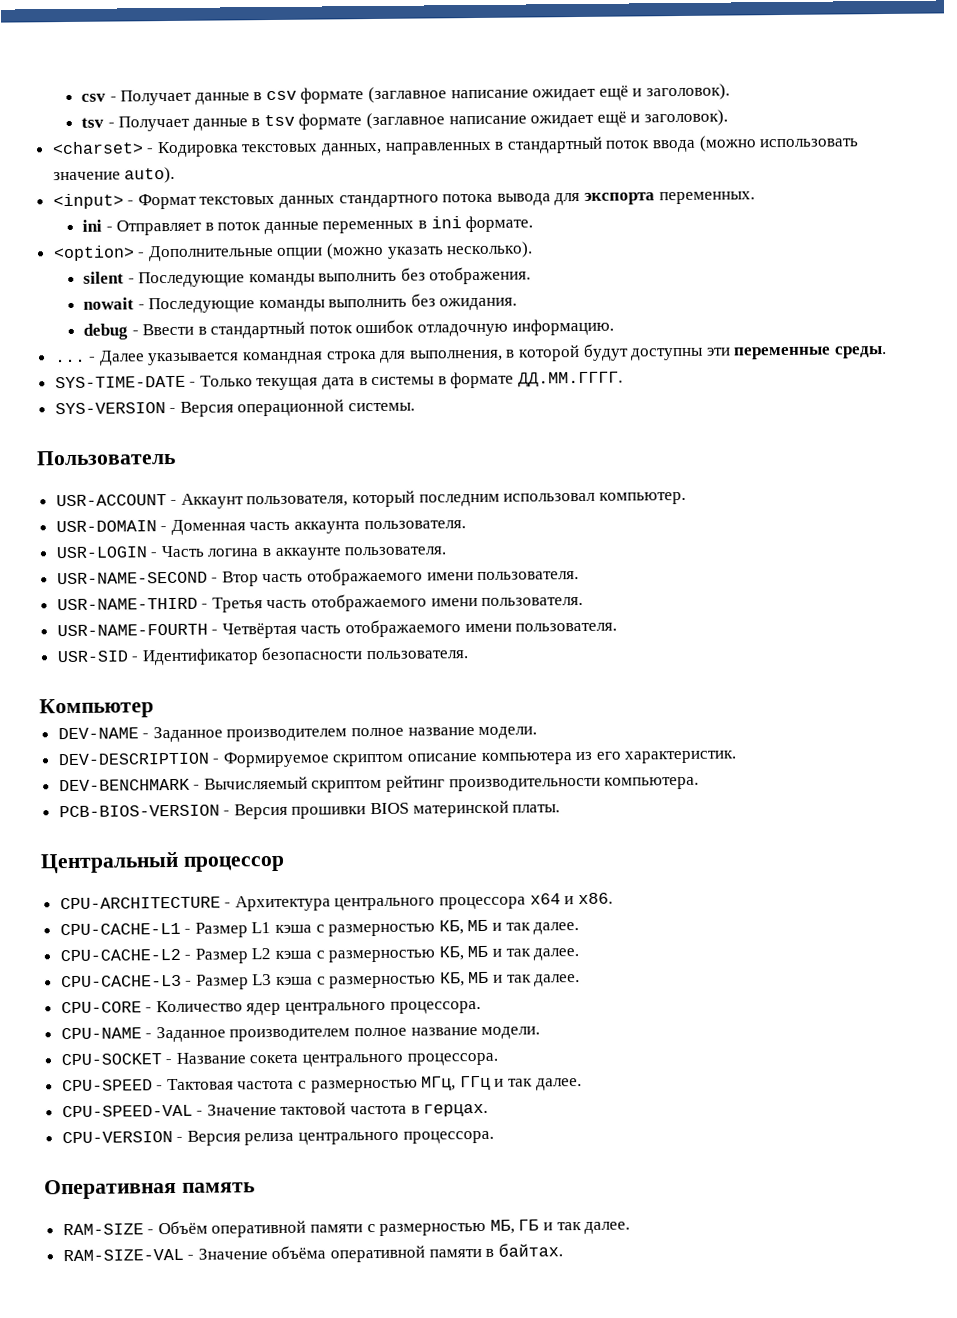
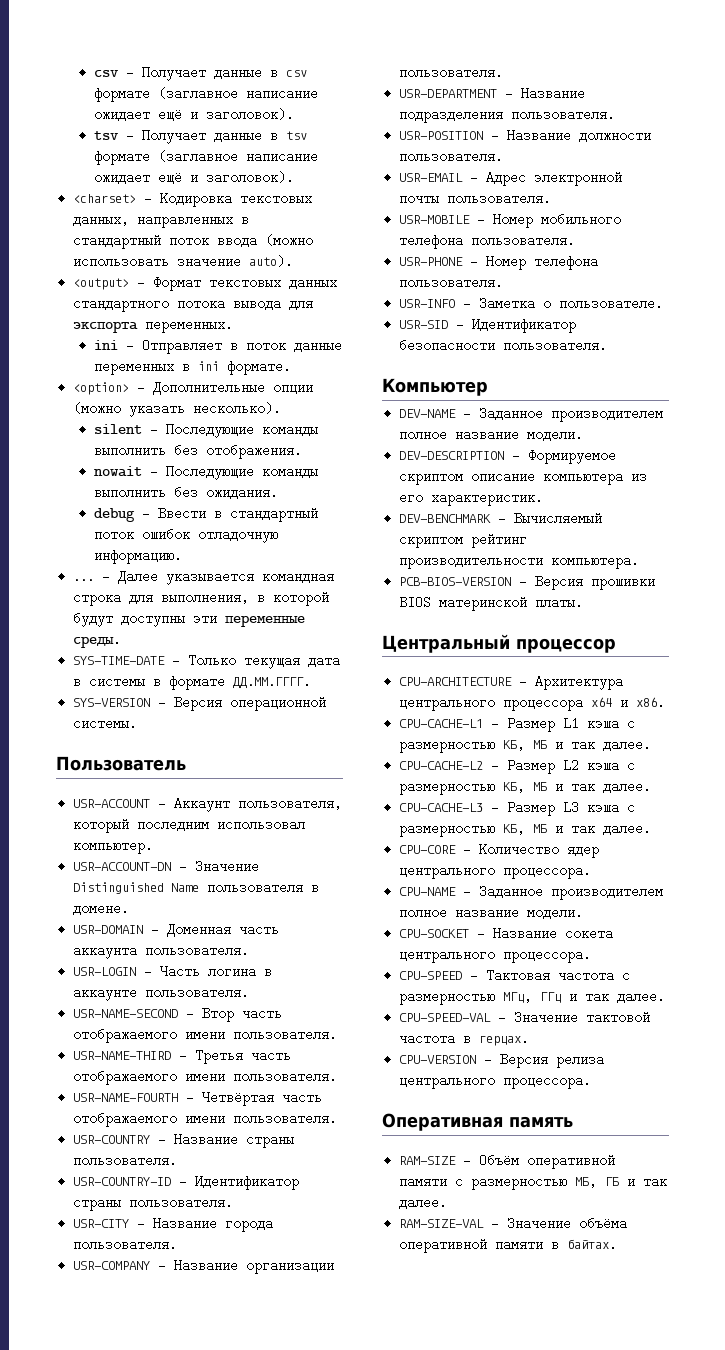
- <input> - Формат текстовых данных стандартного потока вывода для экспорта переменных.
+ <output> - Формат текстовых данных стандартного потока вывода для экспорта переменных.
+ USR-ACCOUNT-DN - Значение Distinguished Name пользователя в домене.
+ USR-COUNTRY - Название страны пользователя.
+ USR-COUNTRY-ID - Идентификатор страны пользователя.
+ USR-CITY - Название города пользователя.
+ USR-COMPANY - Название организации пользователя.
+ USR-DEPARTMENT - Название подразделения пользователя.
+ USR-POSITION - Название должности пользователя.
+ USR-EMAIL - Адрес электронной почты пользователя.
+ USR-MOBILE - Номер мобильного телефона пользователя.
+ USR-PHONE - Номер телефона пользователя.
+ USR-INFO - Заметка о пользователе.

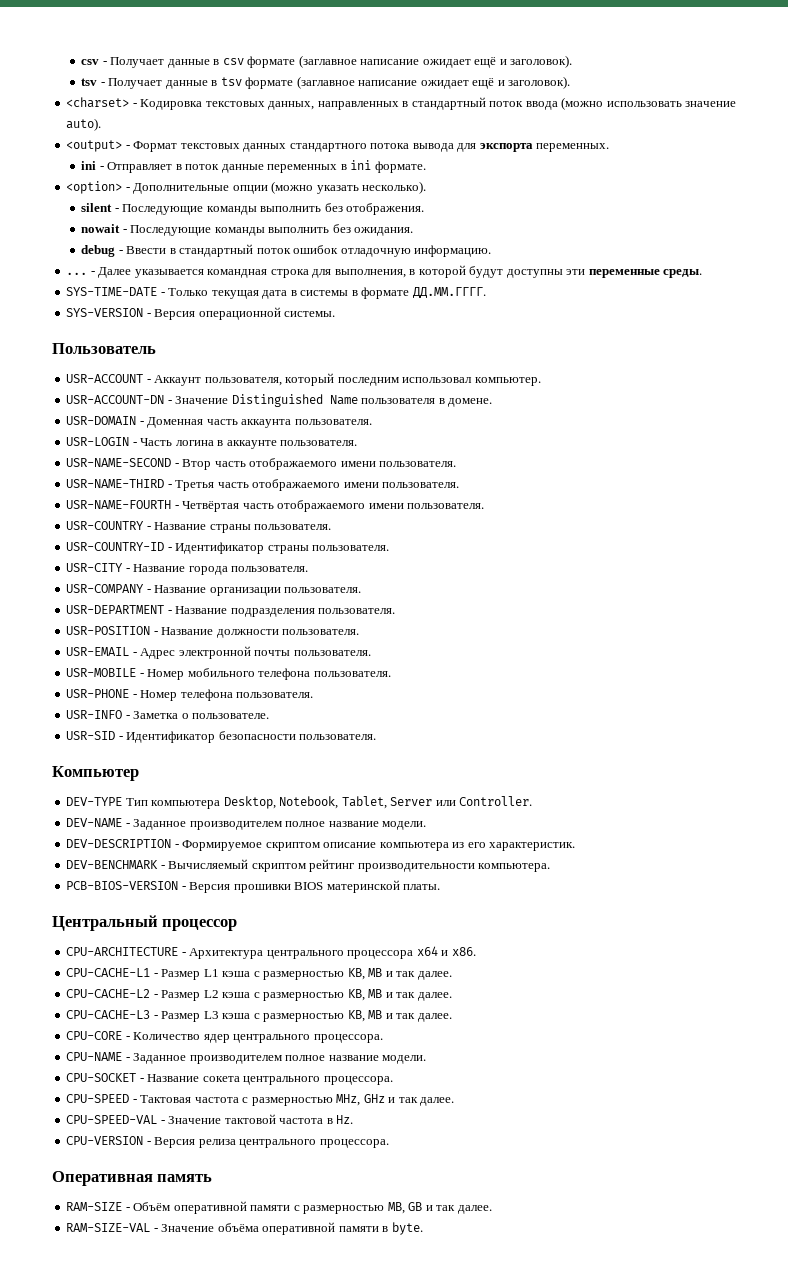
+ DEV-TYPE Тип компьютера Desktop, Notebook, Tablet, Server или Controller.
- CPU-CACHE-L1 - Размер L1 кэша с размерностью КБ, МБ и так далее.
+ CPU-CACHE-L1 - Размер L1 кэша с размерностью KB, MB и так далее.
- CPU-CACHE-L2 - Размер L2 кэша с размерностью КБ, МБ и так далее.
+ CPU-CACHE-L2 - Размер L2 кэша с размерностью KB, MB и так далее.
- CPU-CACHE-L3 - Размер L3 кэша с размерностью КБ, МБ и так далее.
+ CPU-CACHE-L3 - Размер L3 кэша с размерностью KB, MB и так далее.
- CPU-SPEED - Тактовая частота с размерностью МГц, ГГц и так далее.
+ CPU-SPEED - Тактовая частота с размерностью MHz, GHz и так далее.
- CPU-SPEED-VAL - Значение тактовой частота в герцах.
+ CPU-SPEED-VAL - Значение тактовой частота в Hz.
- RAM-SIZE - Объём оперативной памяти с размерностью МБ, ГБ и так далее.
+ RAM-SIZE - Объём оперативной памяти с размерностью MB, GB и так далее.
- RAM-SIZE-VAL - Значение объёма оперативной памяти в байтах.
+ RAM-SIZE-VAL - Значение объёма оперативной памяти в byte.

